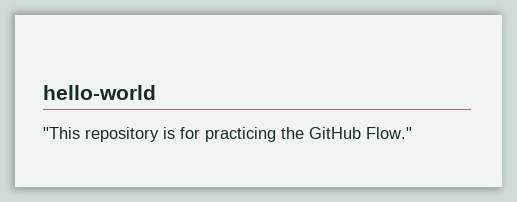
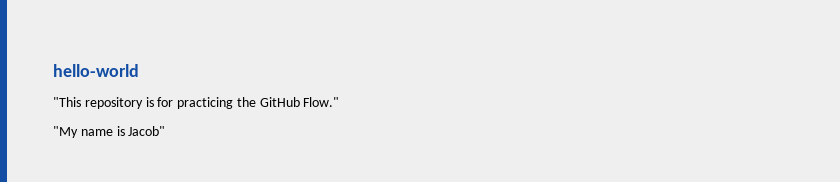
+ "My name is Jacob"

